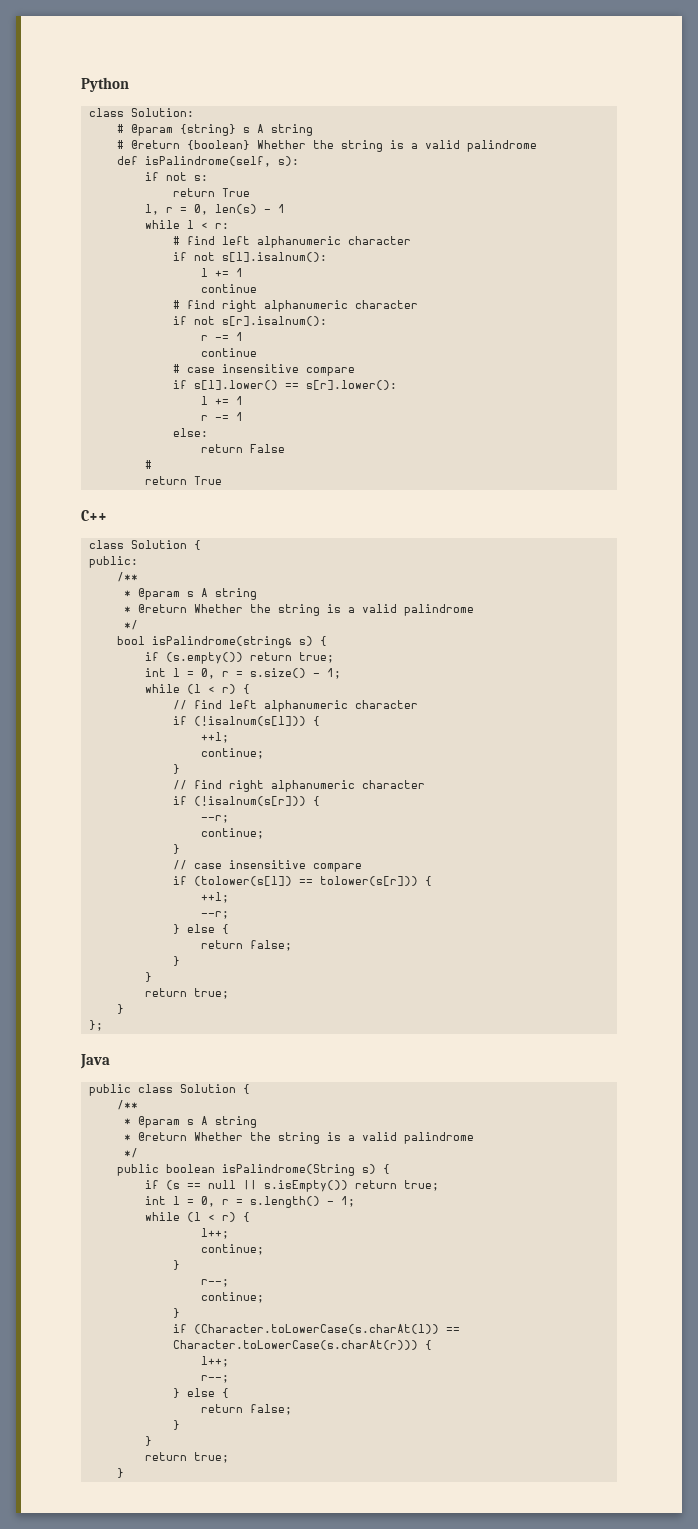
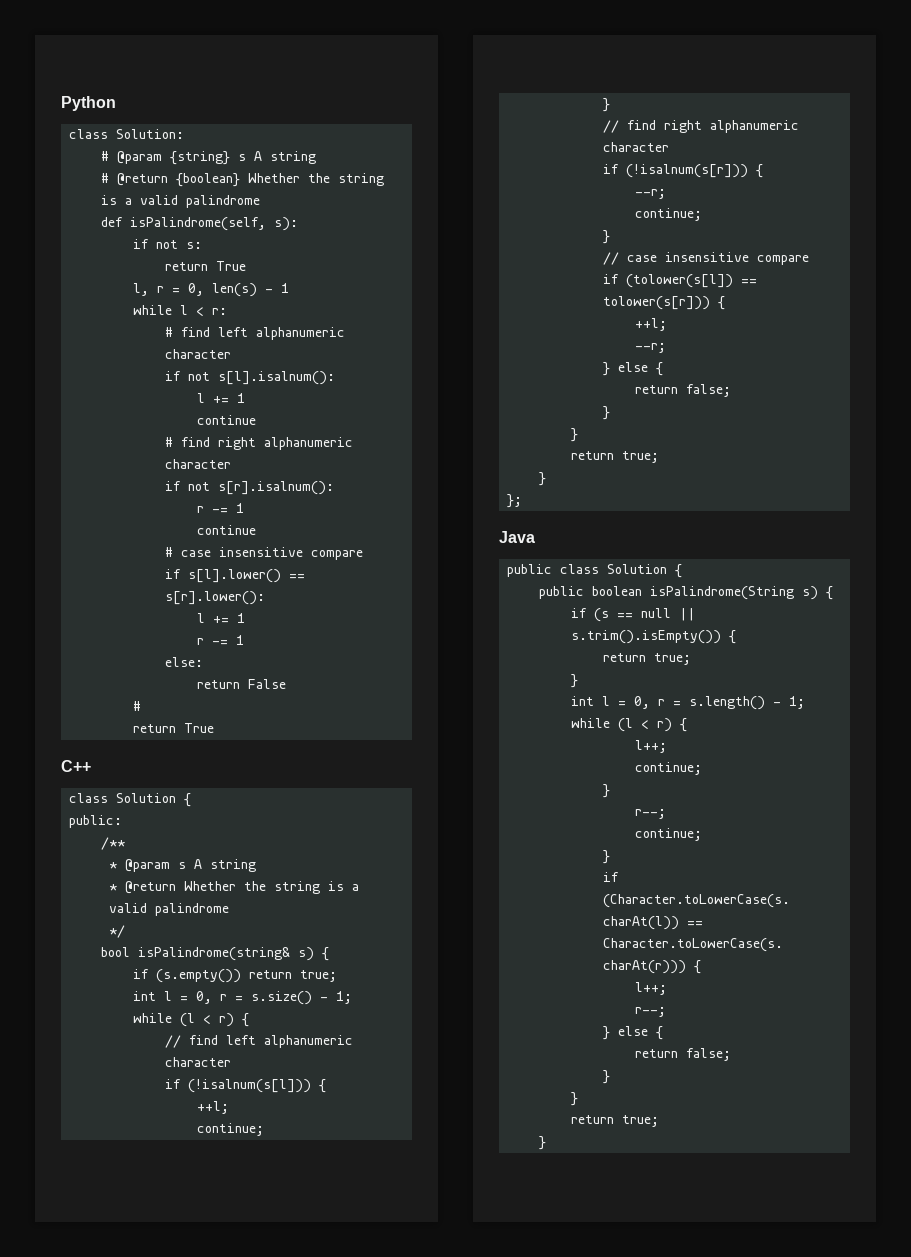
  public class Solution {
- /**
- * @param s A string
- * @return Whether the string is a valid palindrome
- */
- if (s == null || s.isEmpty()) return true;
+ if (s == null || s.trim().isEmpty()) {
+ return true;
+ }

